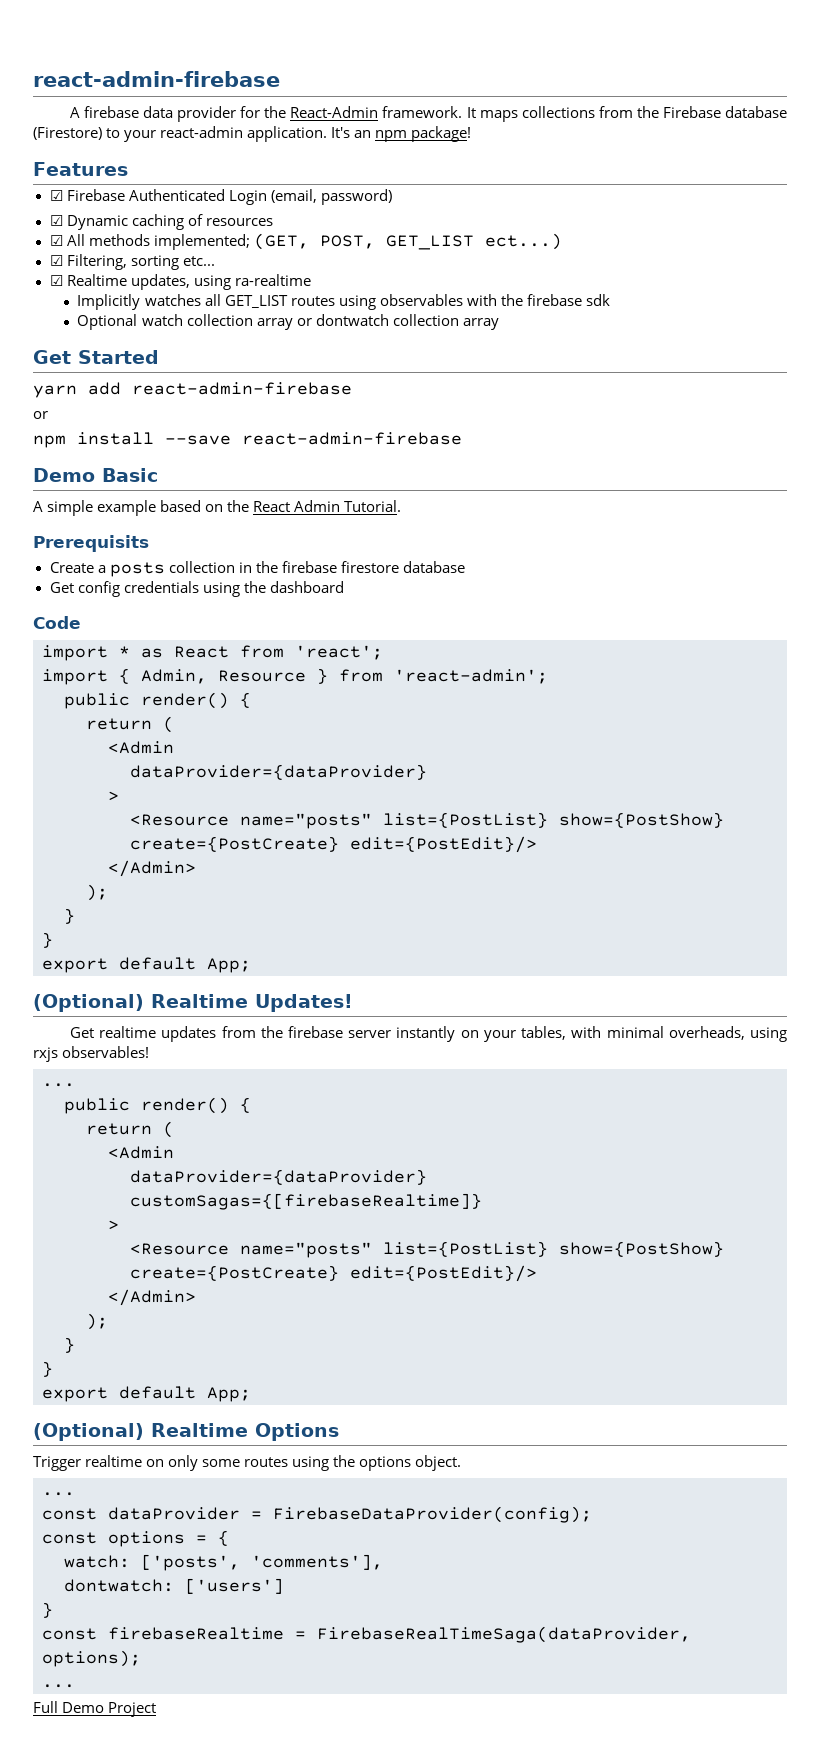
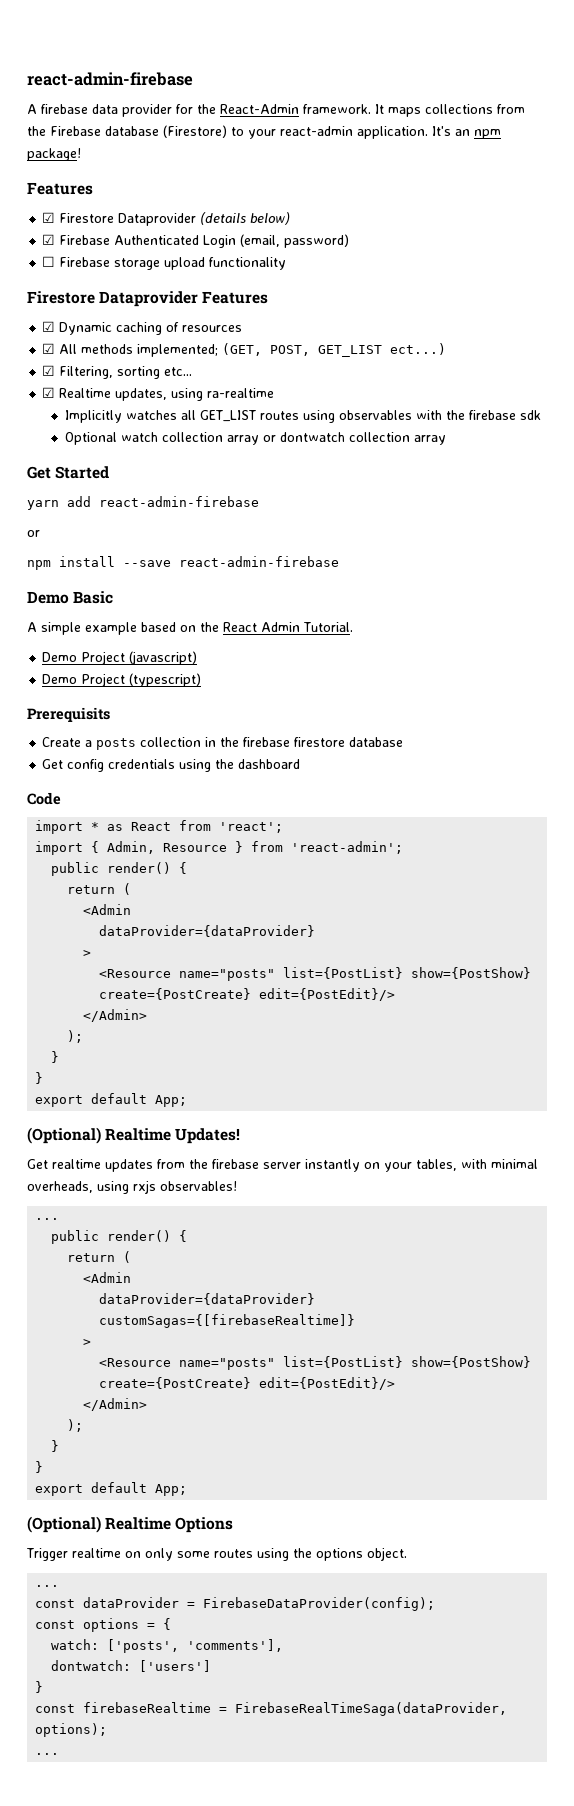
+ ☑ Firestore Dataprovider (details below)
+ ☐ Firebase storage upload functionality
+ Firestore Dataprovider Features
+ Demo Project (javascript)
+ Demo Project (typescript)
- Full Demo Project

